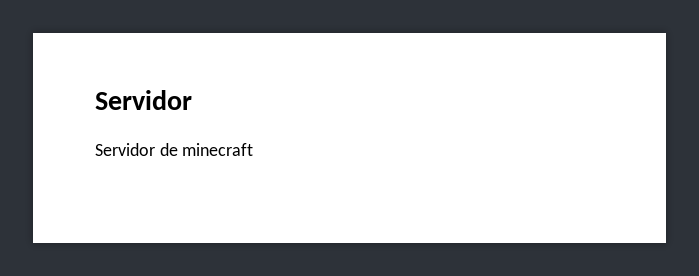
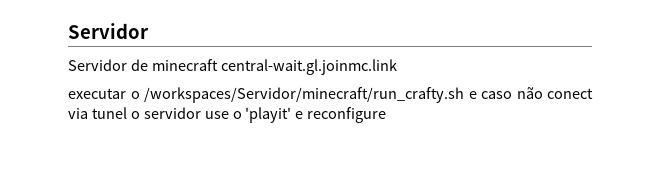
- Servidor de minecraft
+ Servidor de minecraft central-wait.gl.joinmc.link
+ executar o /workspaces/Servidor/minecraft/run_crafty.sh e caso não conect via tunel o servidor use o 'playit' e reconfigure

